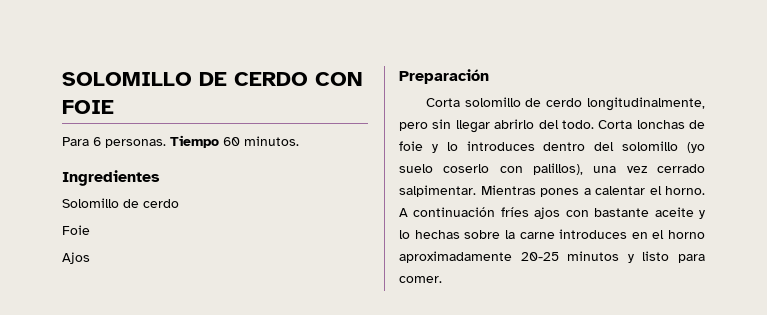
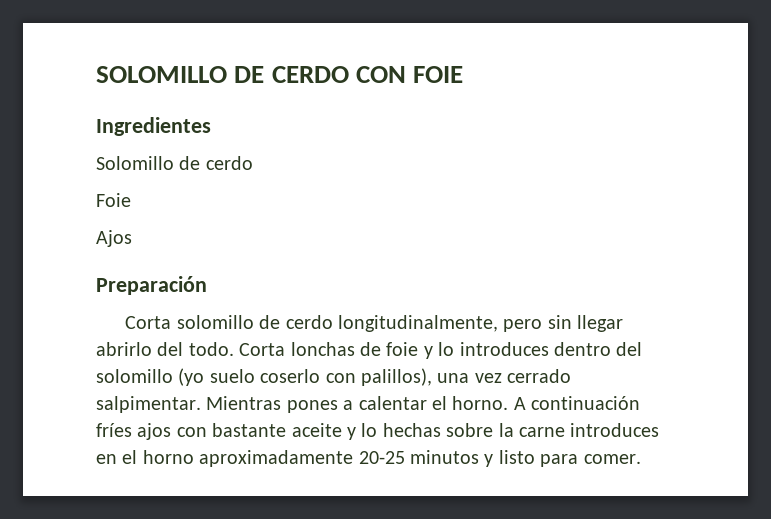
- Para 6 personas. Tiempo 60 minutos.

